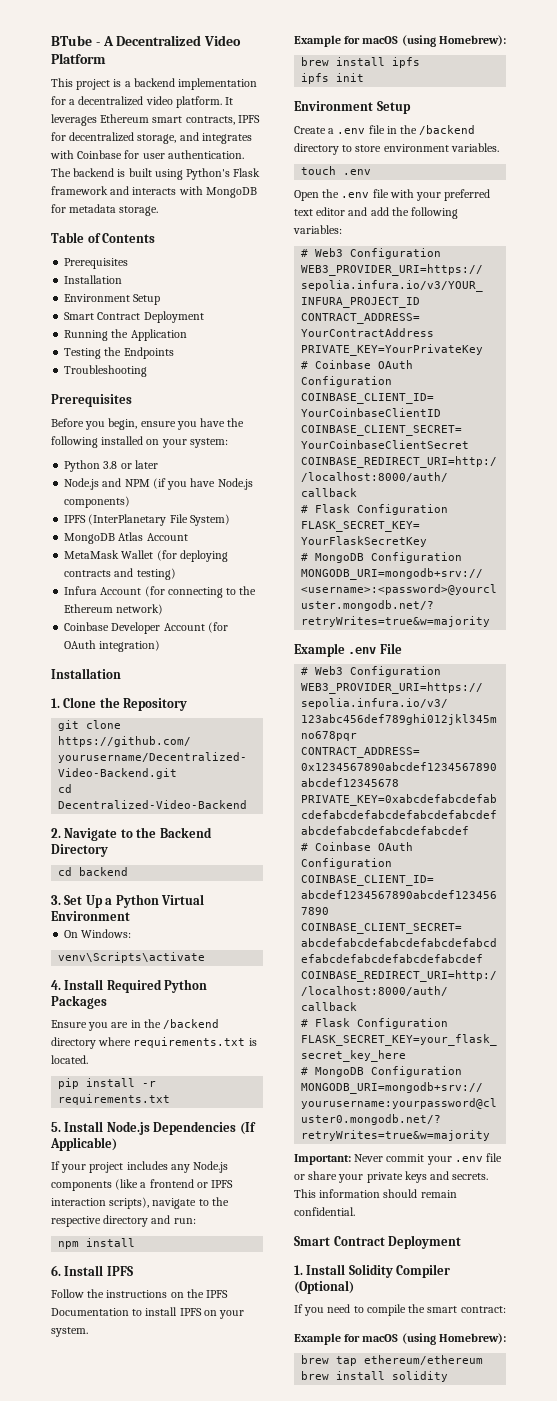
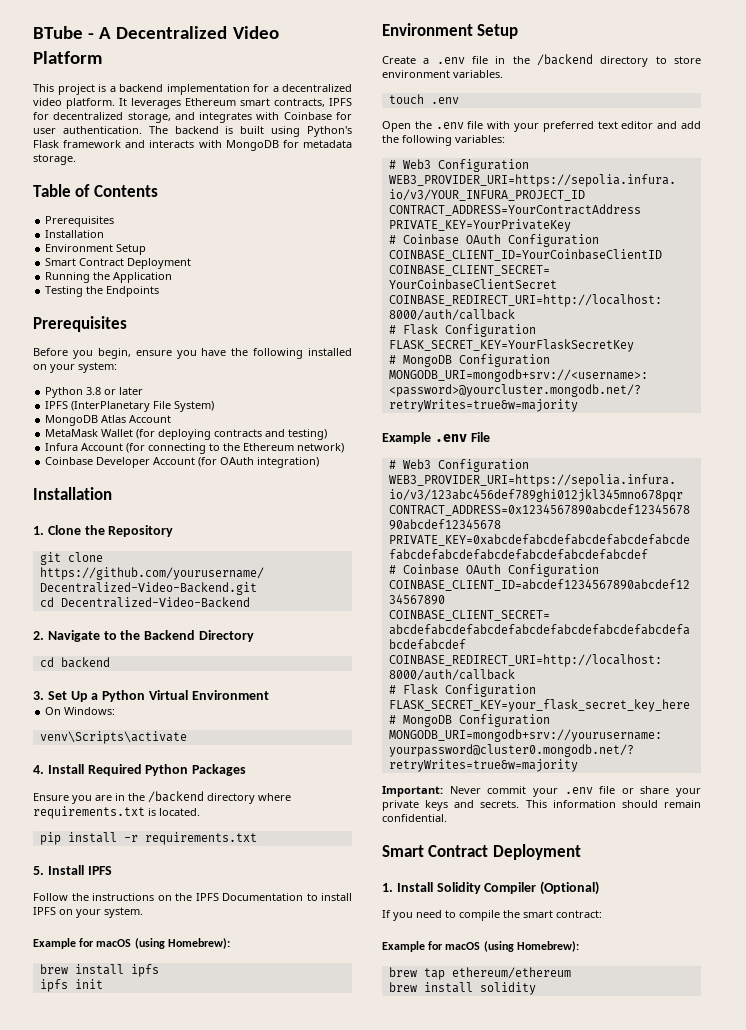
- Troubleshooting
- Node.js and NPM (if you have Node.js components)
- 5. Install Node.js Dependencies (If Applicable)
- If your project includes any Node.js components (like a frontend or IPFS interaction scripts), navigate to the respective directory and run:
- npm install
- 6. Install IPFS
+ 5. Install IPFS

